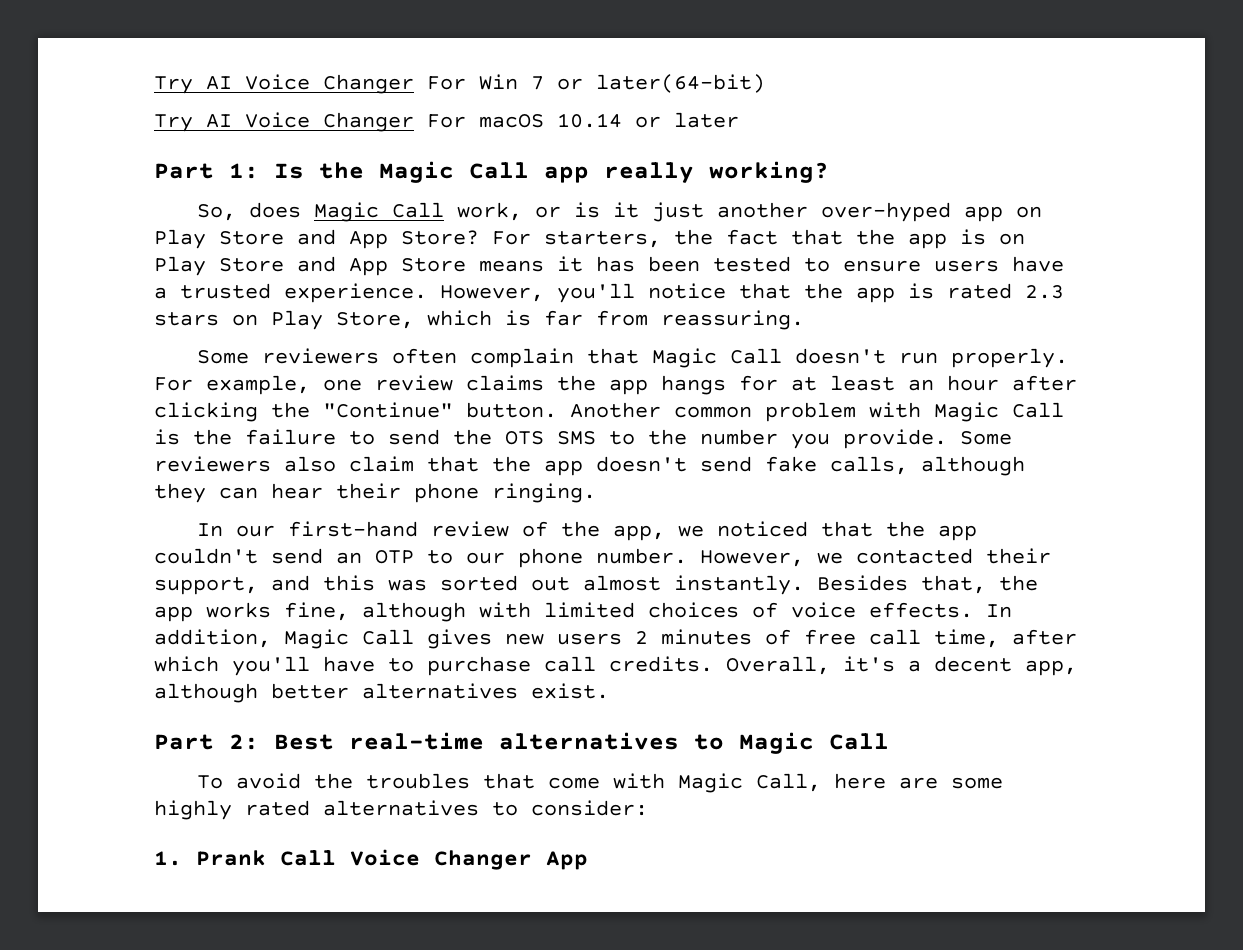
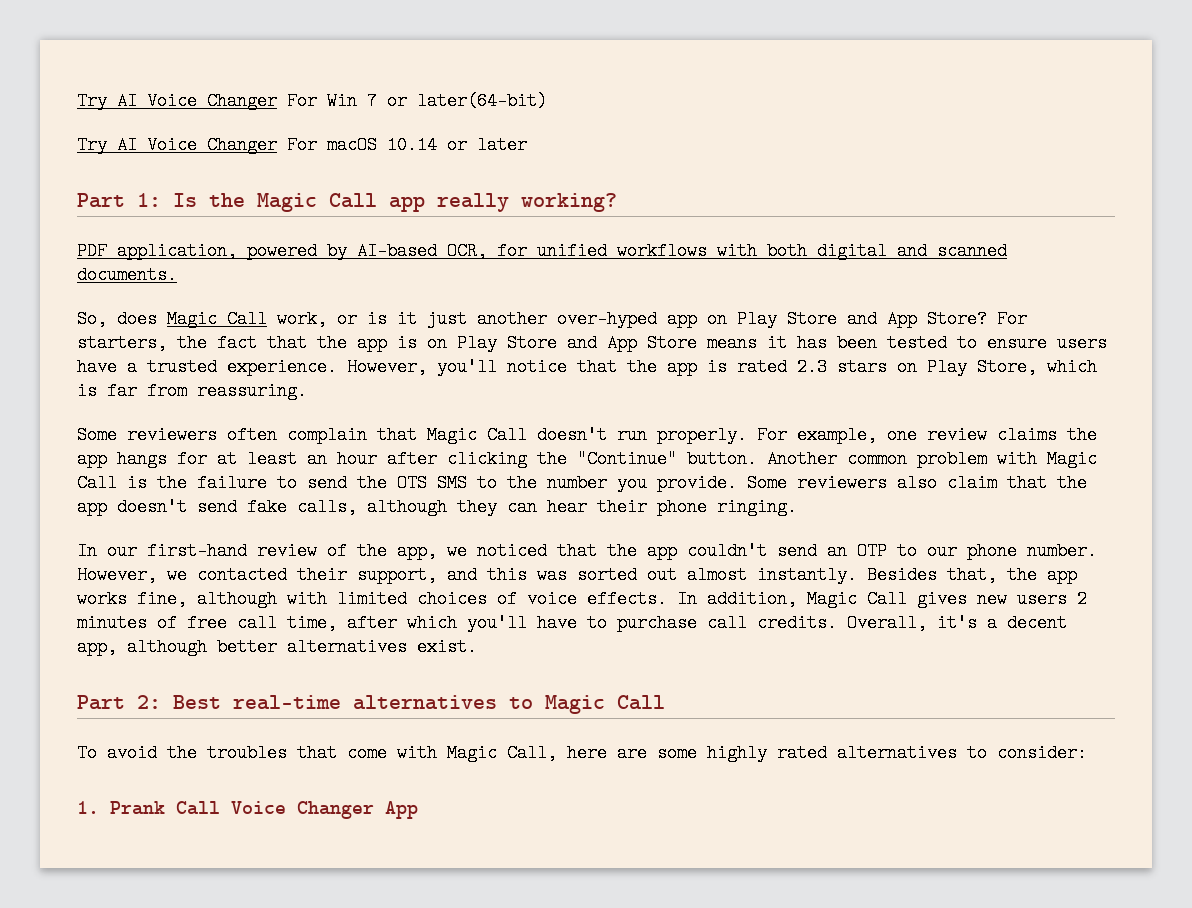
+ PDF application, powered by AI-based OCR, for unified workflows with both digital and scanned documents.

